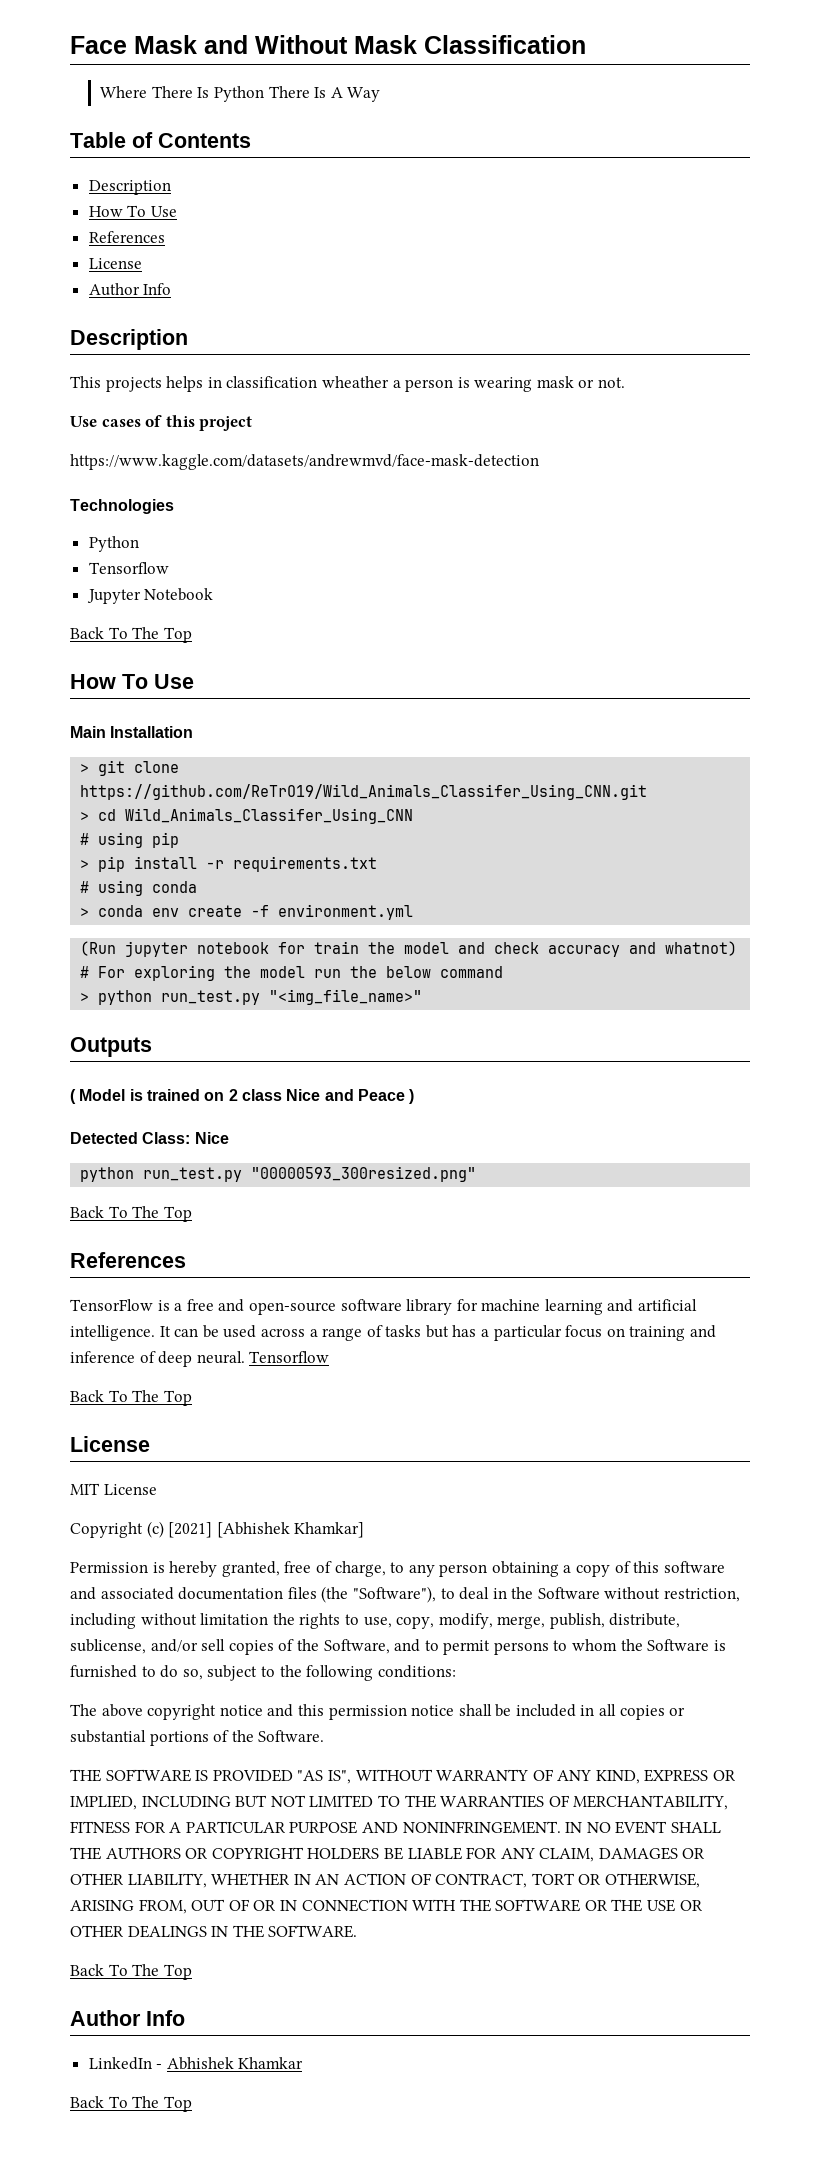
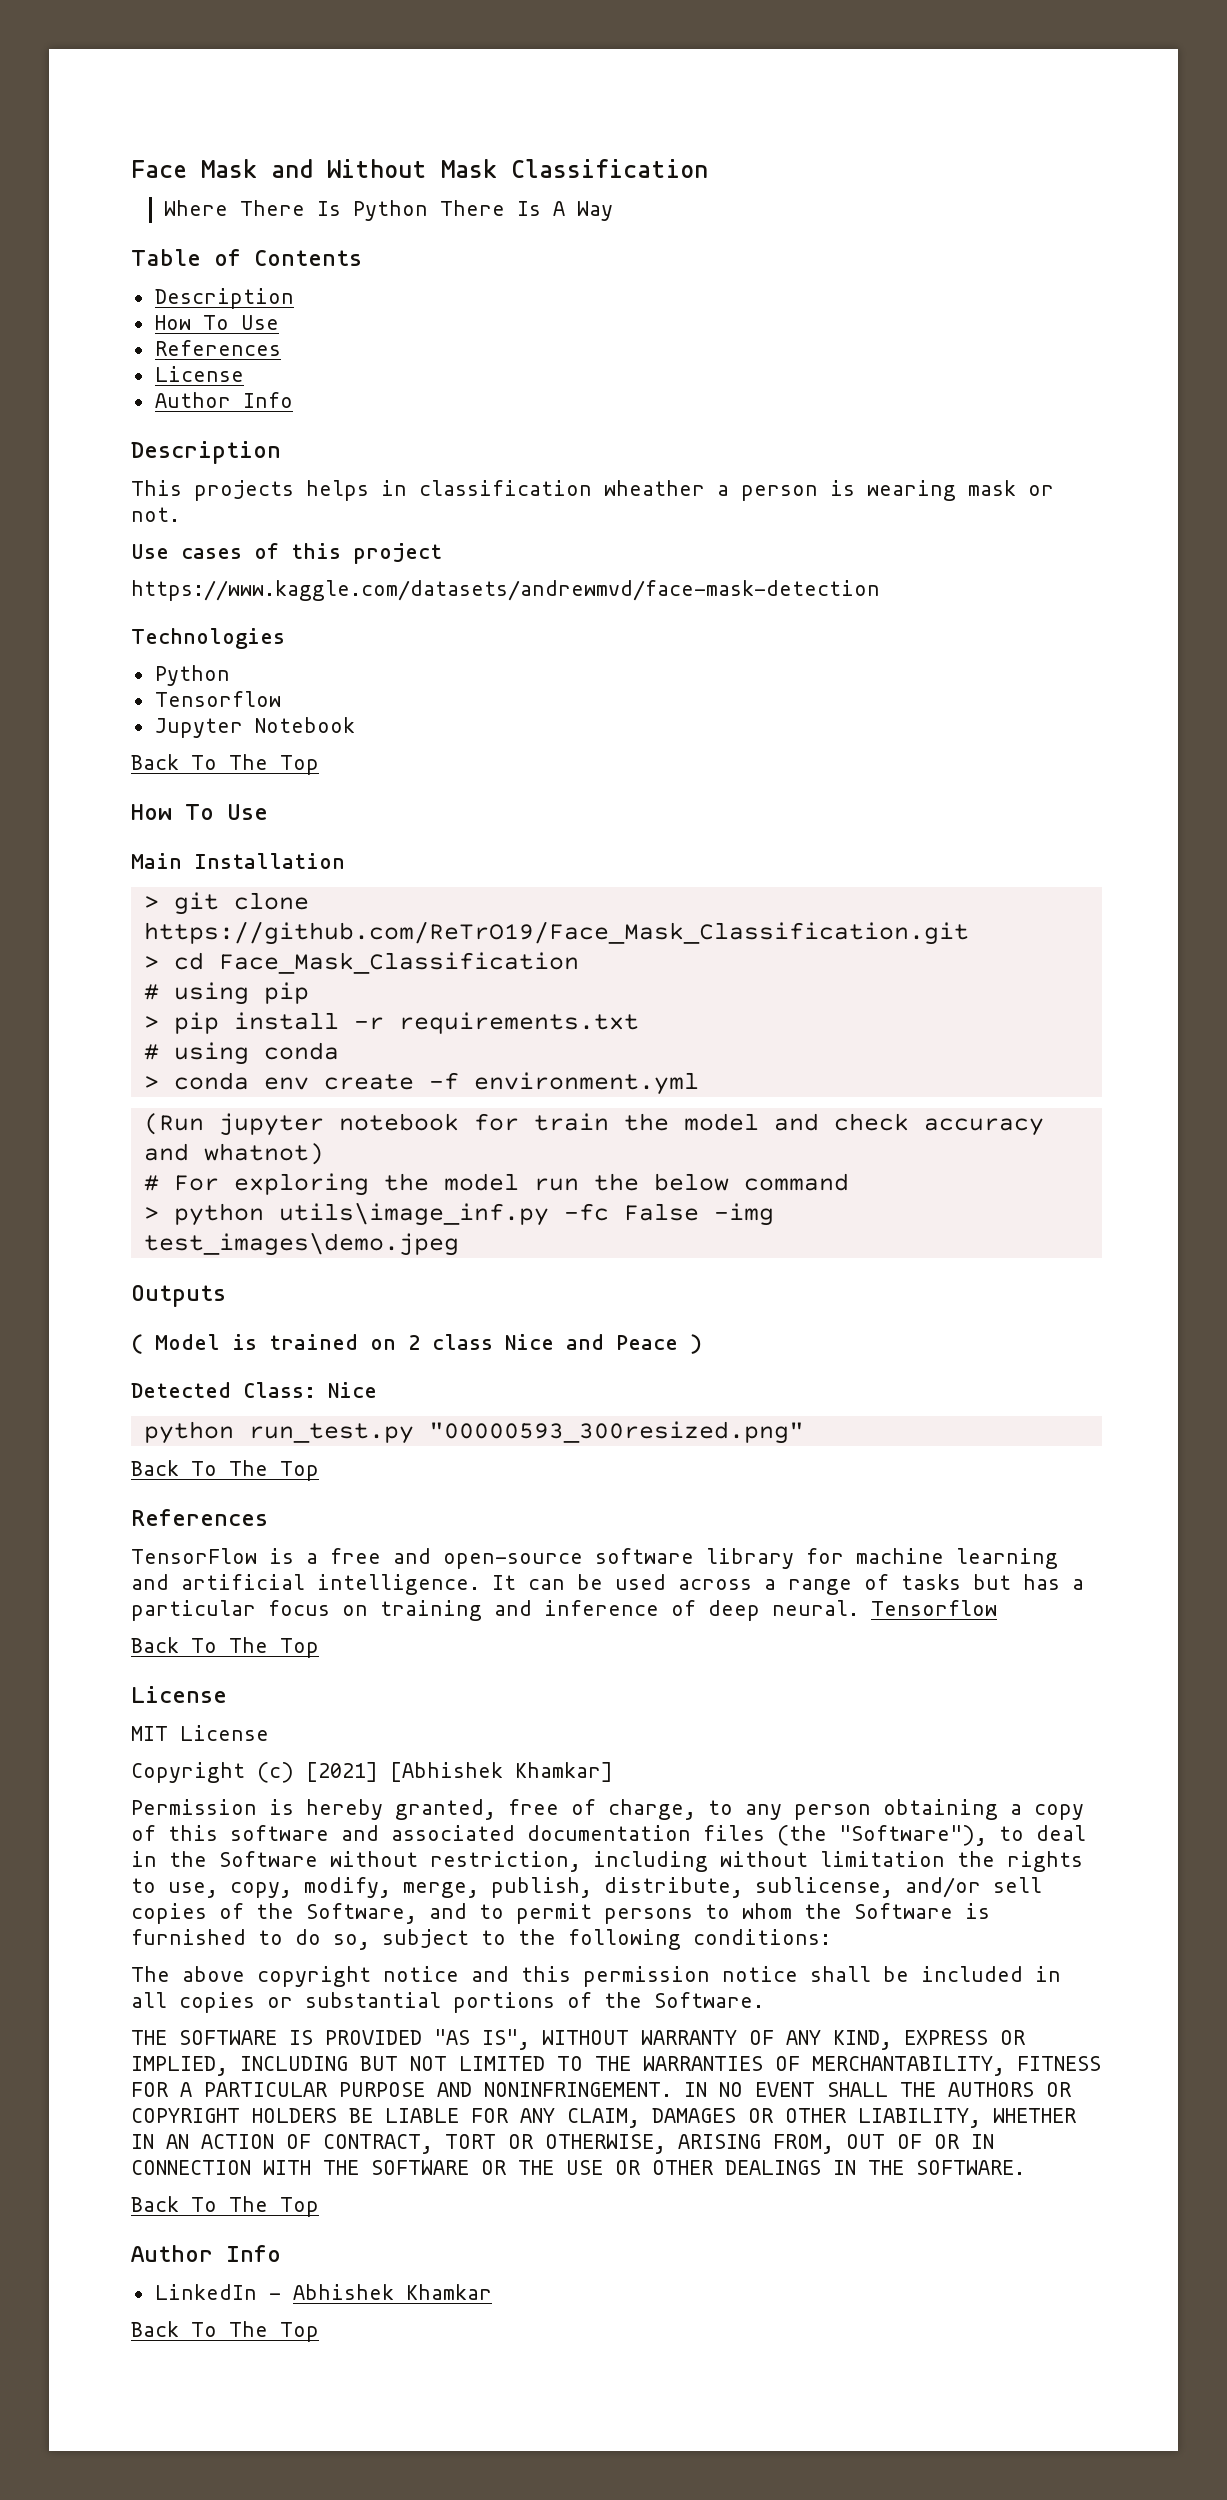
- > git clone https://github.com/ReTrO19/Wild_Animals_Classifer_Using_CNN.git
+ > git clone https://github.com/ReTrO19/Face_Mask_Classification.git
- > cd Wild_Animals_Classifer_Using_CNN
+ > cd Face_Mask_Classification
- > python run_test.py "<img_file_name>"
+ > python utils\image_inf.py -fc False -img test_images\demo.jpeg

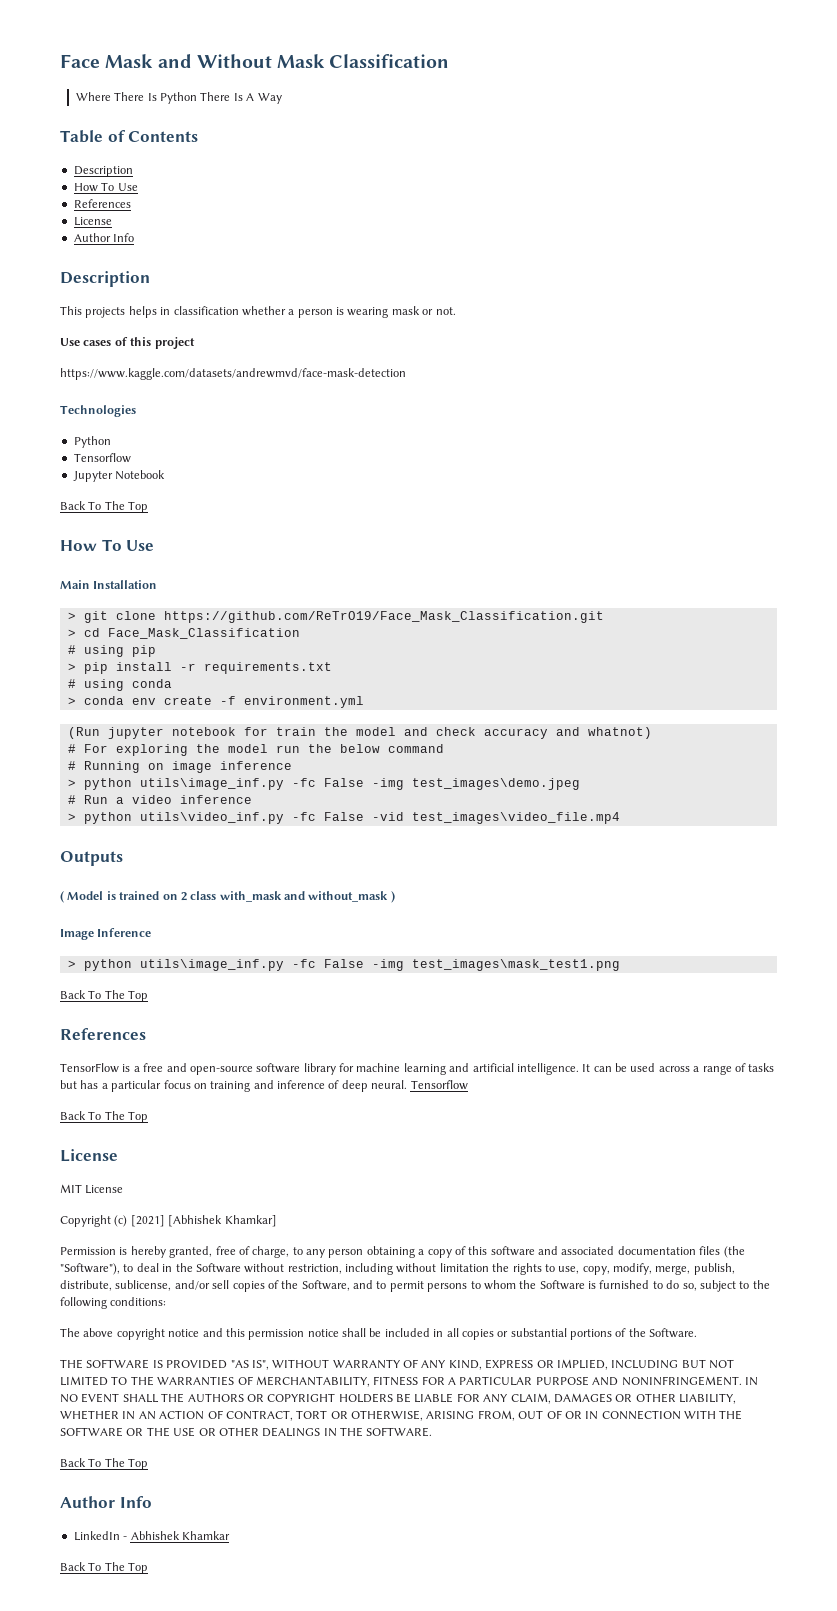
- This projects helps in classification wheather a person is wearing mask or not.
+ This projects helps in classification whether a person is wearing mask or not.
+ # Running on image inference
+ # Run a video inference
+ > python utils\video_inf.py -fc False -vid test_images\video_file.mp4
- ( Model is trained on 2 class Nice and Peace )
- Detected Class: Nice
- python run_test.py "00000593_300resized.png"
+ ( Model is trained on 2 class with_mask and without_mask )
+ Image Inference
+ > python utils\image_inf.py -fc False -img test_images\mask_test1.png

